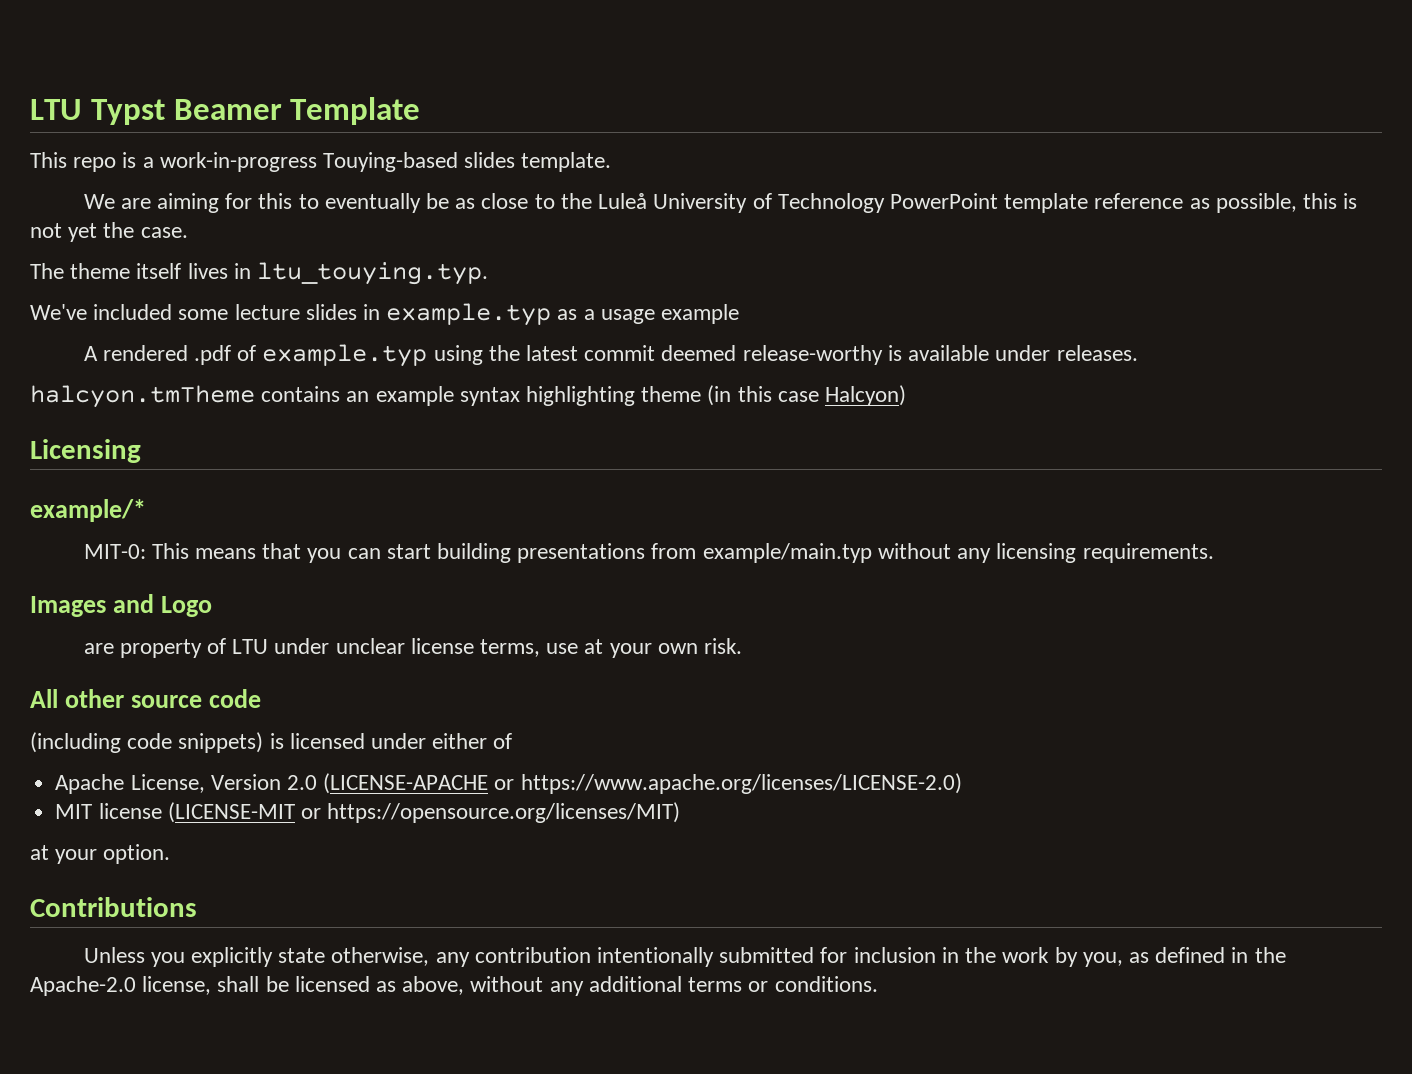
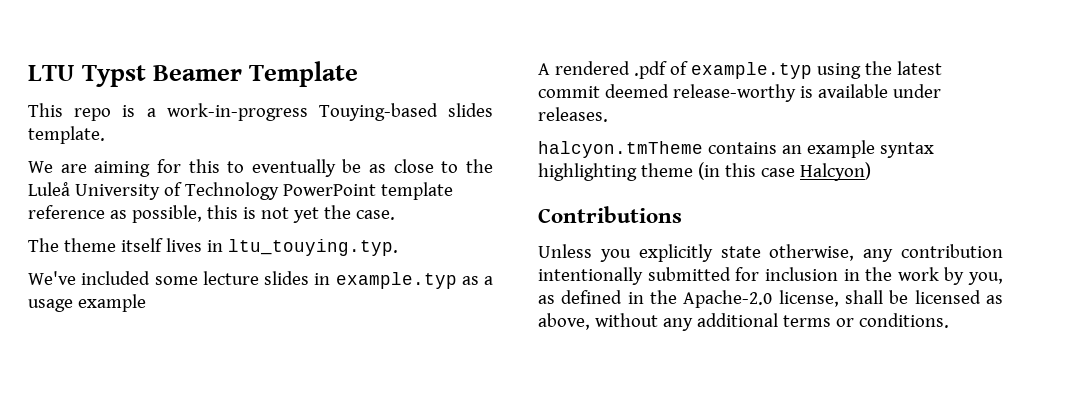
- Licensing
- example/*
- MIT-0: This means that you can start building presentations from example/main.typ without any licensing requirements.
- Images and Logo
- are property of LTU under unclear license terms, use at your own risk.
- All other source code
- (including code snippets) is licensed under either of
- Apache License, Version 2.0 (LICENSE-APACHE or https://www.apache.org/licenses/LICENSE-2.0)
- MIT license (LICENSE-MIT or https://opensource.org/licenses/MIT)
- at your option.

